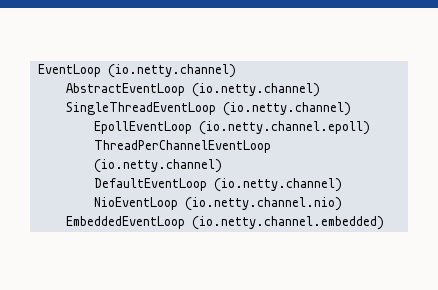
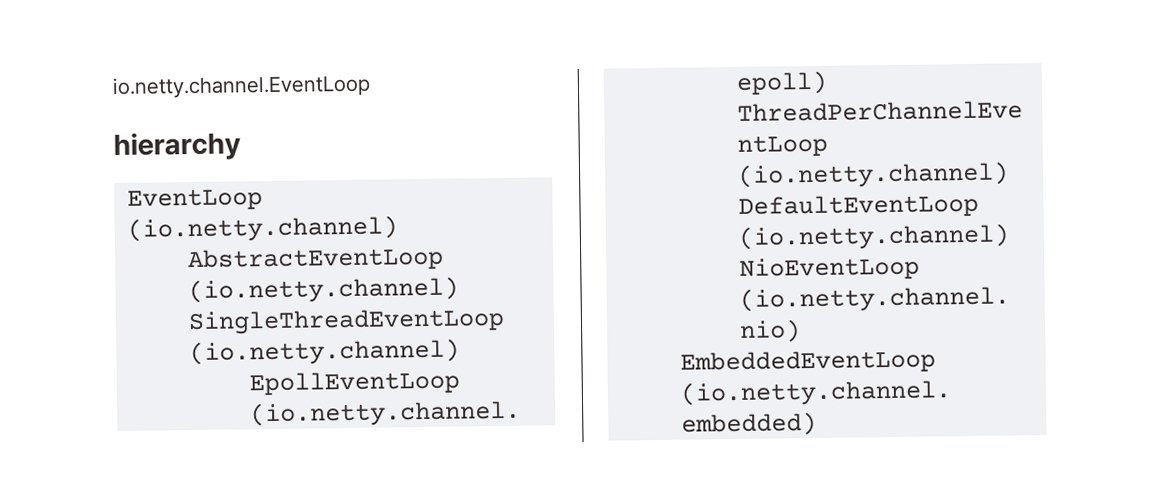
+ io.netty.channel.EventLoop
+ hierarchy

